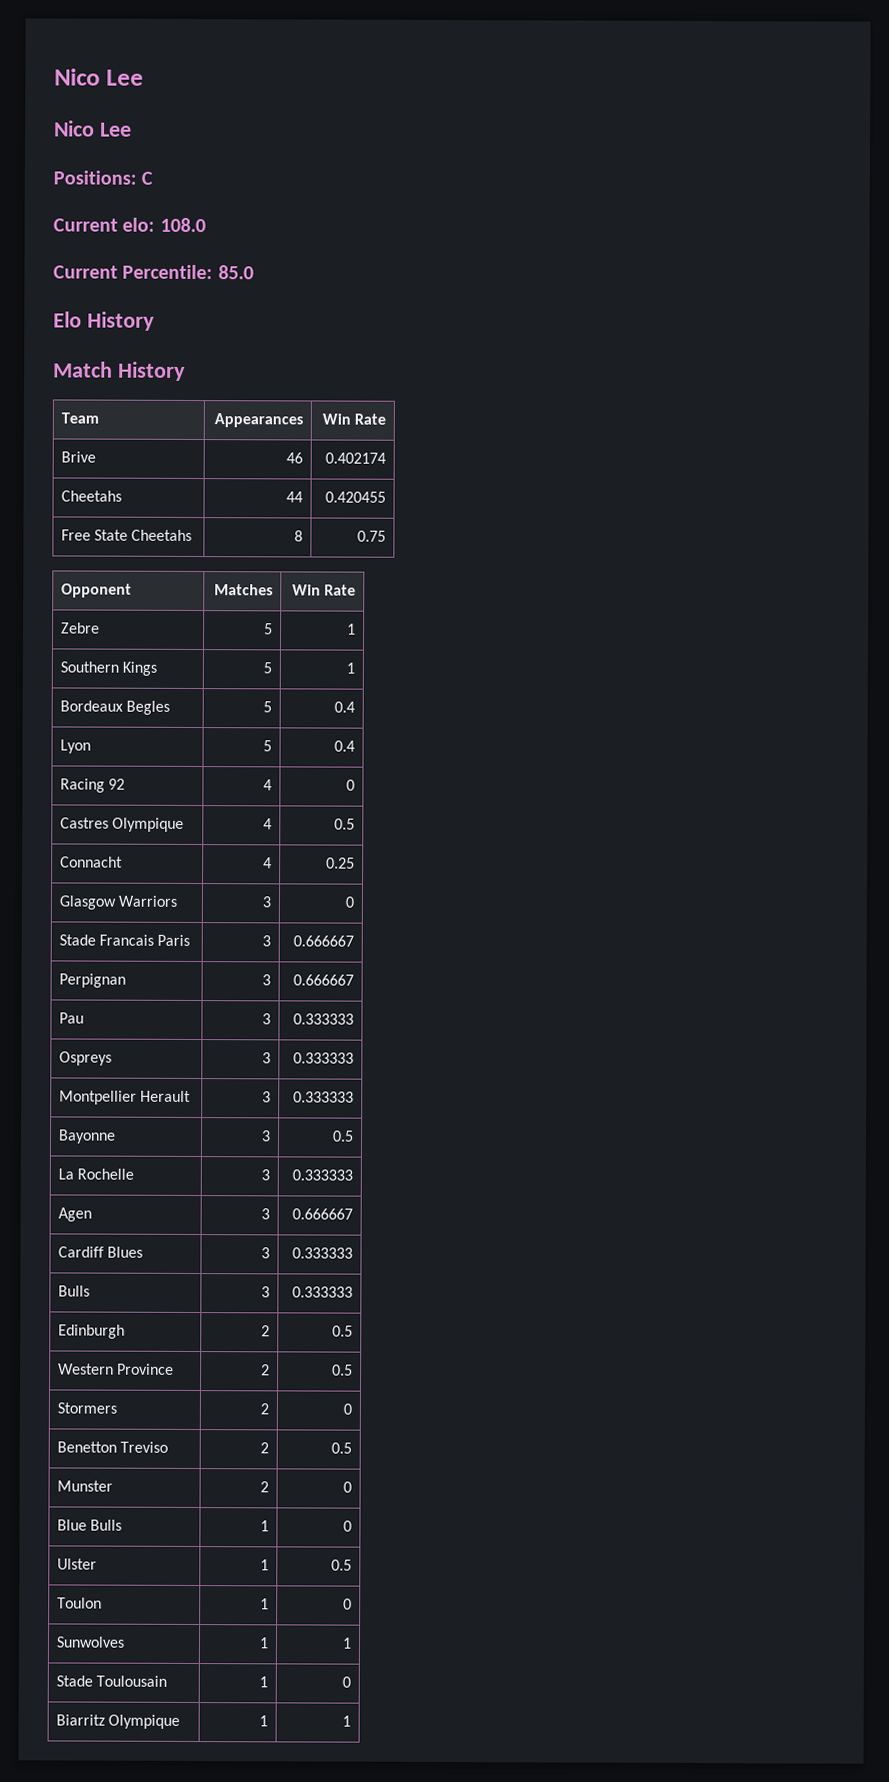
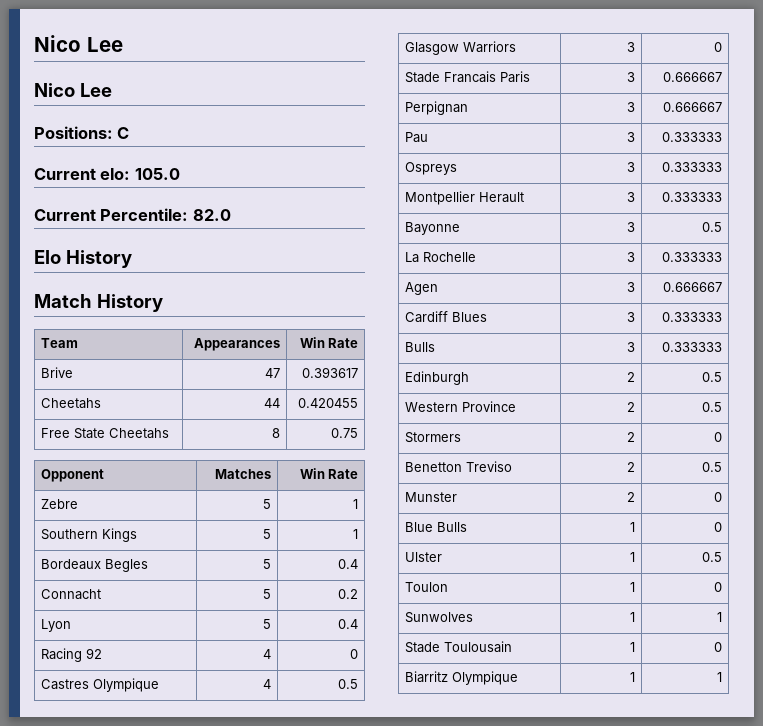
- Current elo: 108.0
+ Current elo: 105.0
- Current Percentile: 85.0
+ Current Percentile: 82.0
- Brive | 46 | 0.402174
+ Brive | 47 | 0.393617
+ Connacht | 5 | 0.2
- Connacht | 4 | 0.25

